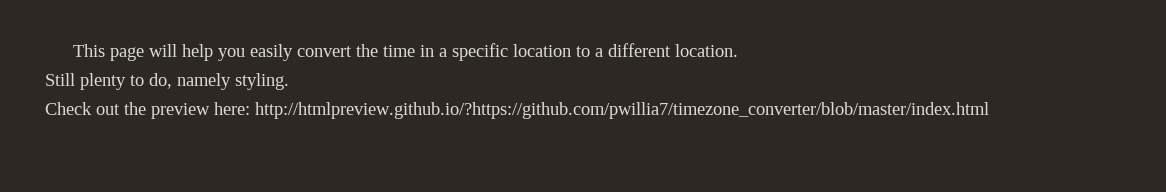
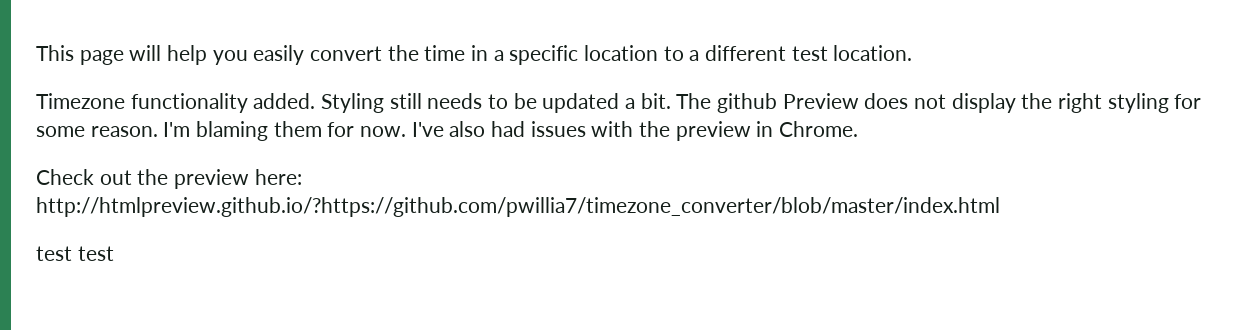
- This page will help you easily convert the time in a specific location to a different location.
+ This page will help you easily convert the time in a specific location to a different test location.
- Still plenty to do, namely styling.
+ Timezone functionality added. Styling still needs to be updated a bit. The github Preview does not display the right styling for some reason. I'm blaming them for now. I've also had issues with the preview in Chrome.
+ test test

